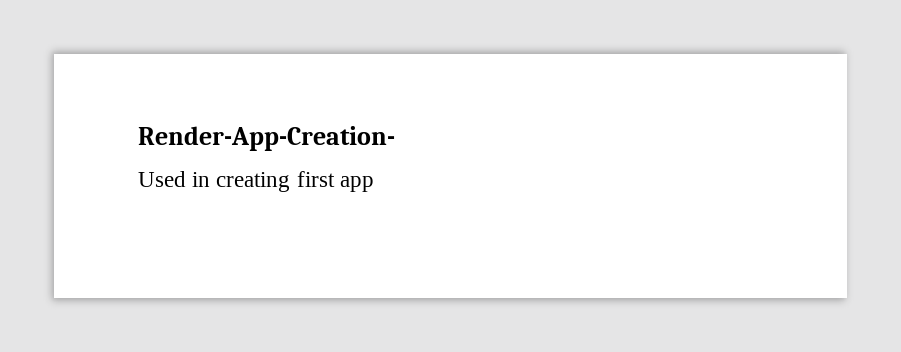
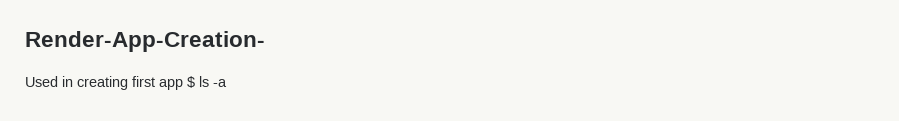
- Used in creating first app
+ Used in creating first app $ ls -a

